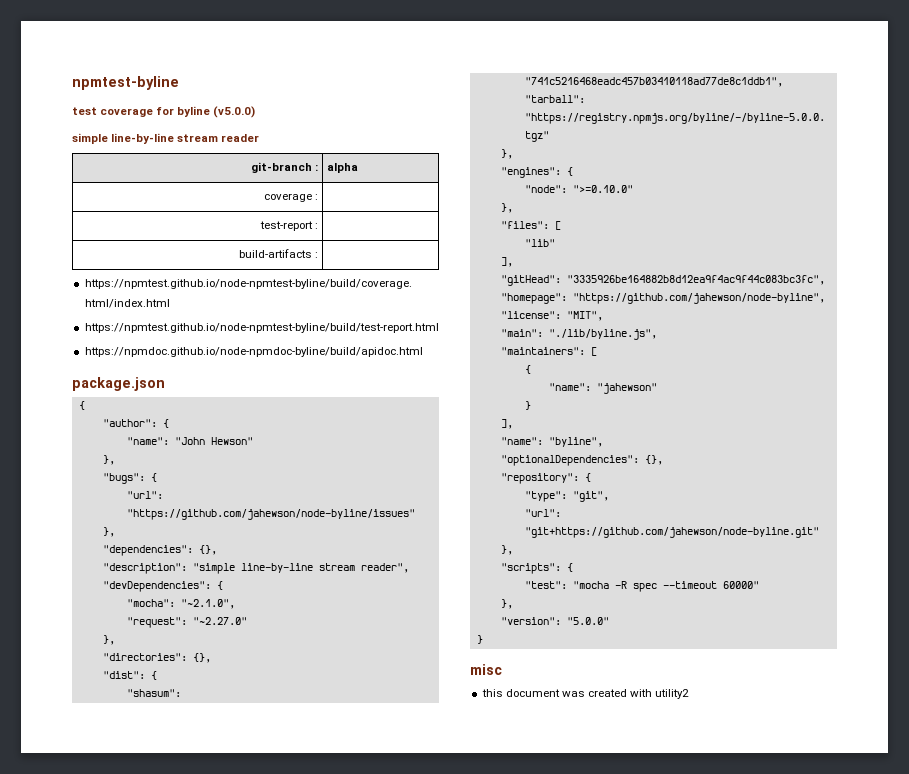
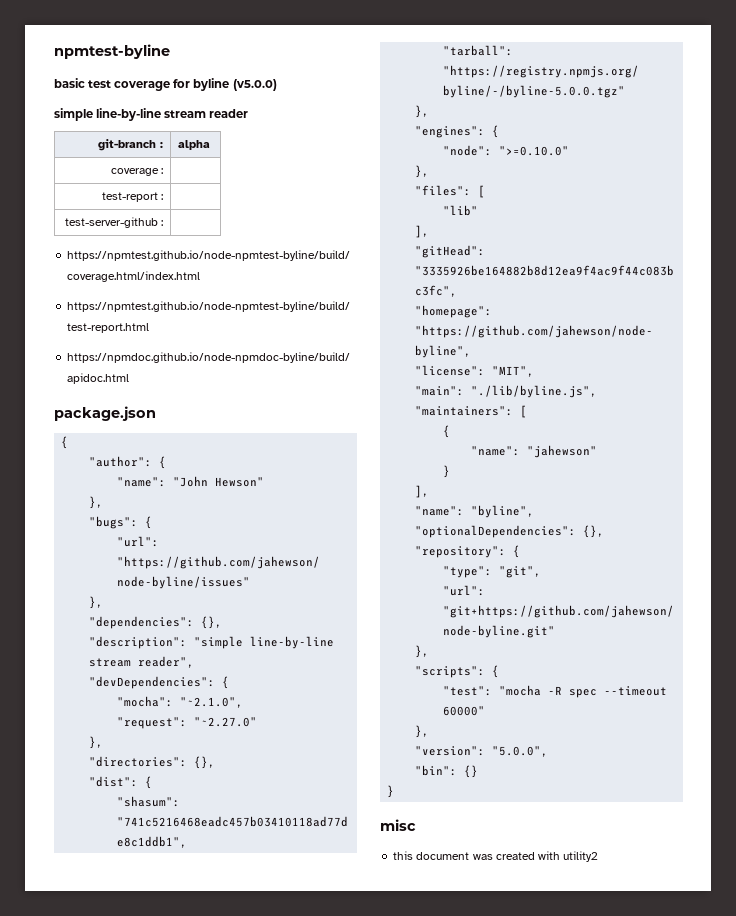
- test coverage for byline (v5.0.0)
+ basic test coverage for byline (v5.0.0)
- build-artifacts : |
+ test-server-github : |
- "version": "5.0.0"
+ "version": "5.0.0",
+ "bin": {}

